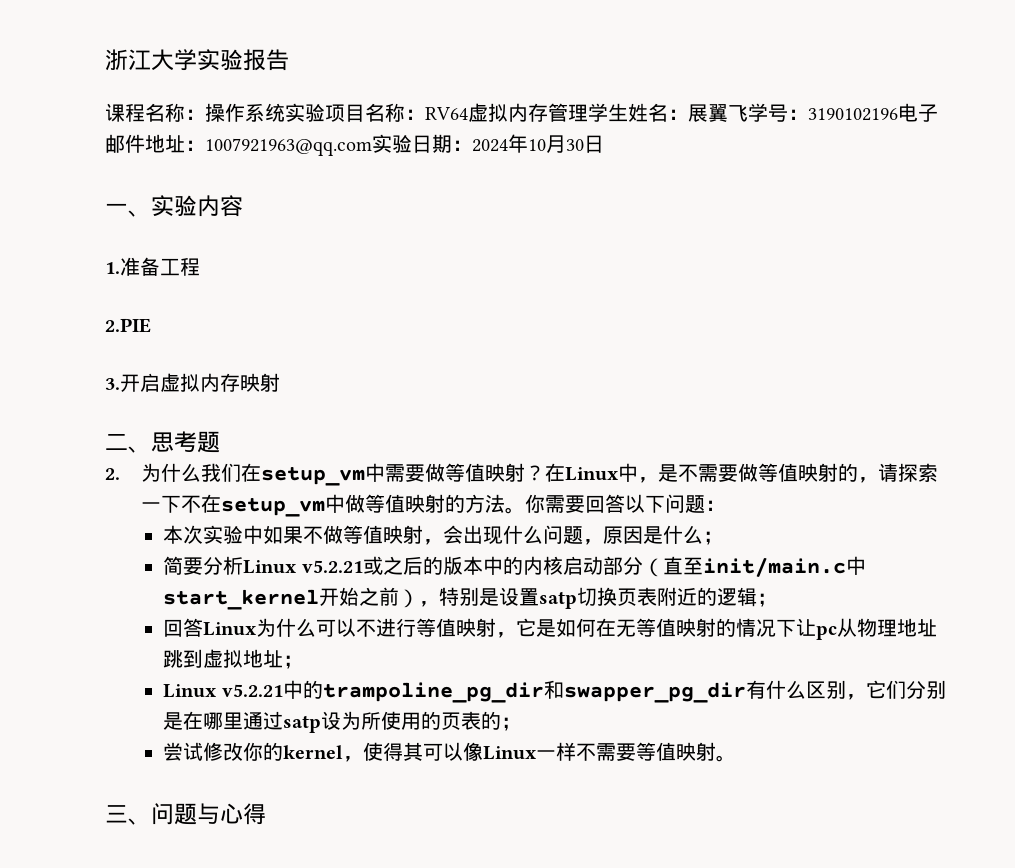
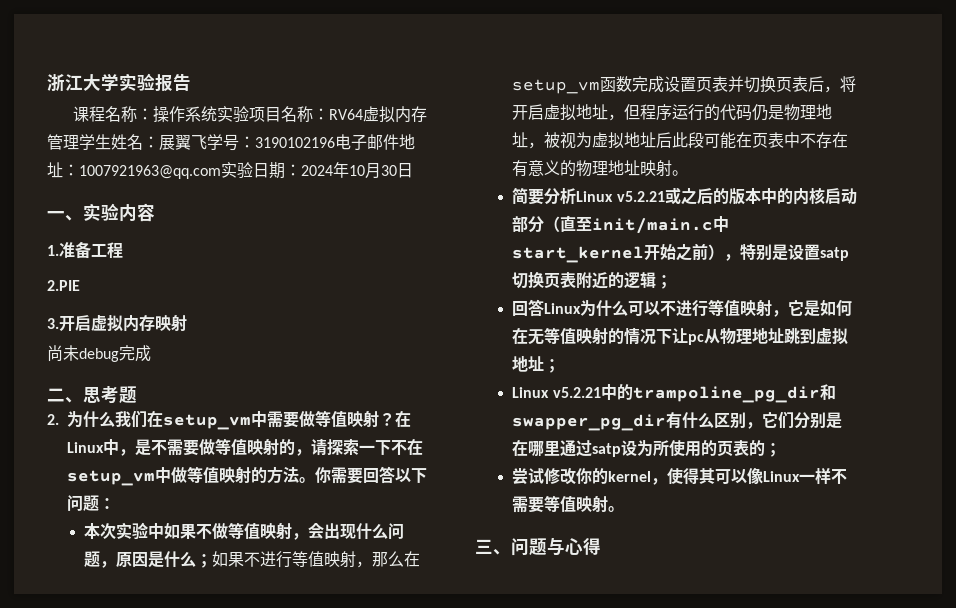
+ 尚未debug完成
- 本次实验中如果不做等值映射，会出现什么问题，原因是什么；
+ 本次实验中如果不做等值映射，会出现什么问题，原因是什么；如果不进行等值映射，那么在setup_vm函数完成设置页表并切换页表后，将开启虚拟地址，但程序运行的代码仍是物理地址，被视为虚拟地址后此段可能在页表中不存在有意义的物理地址映射。

